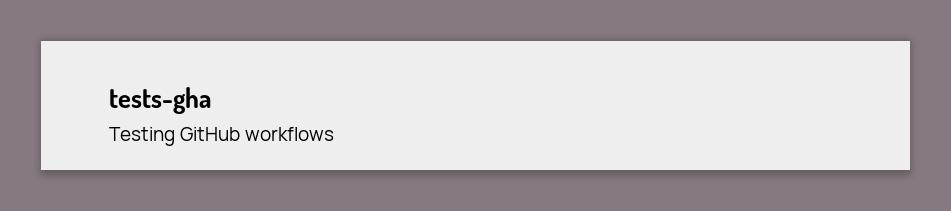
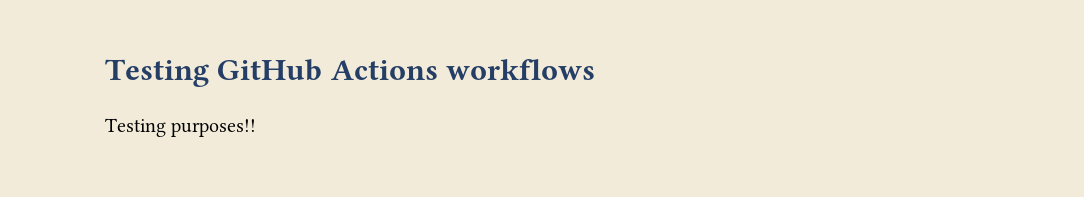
- tests-gha
- Testing GitHub workflows
+ Testing GitHub Actions workflows
+ Testing purposes!!

